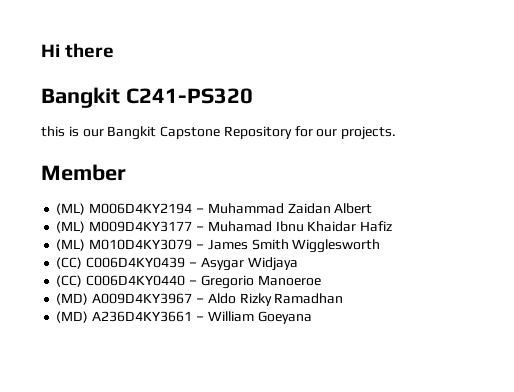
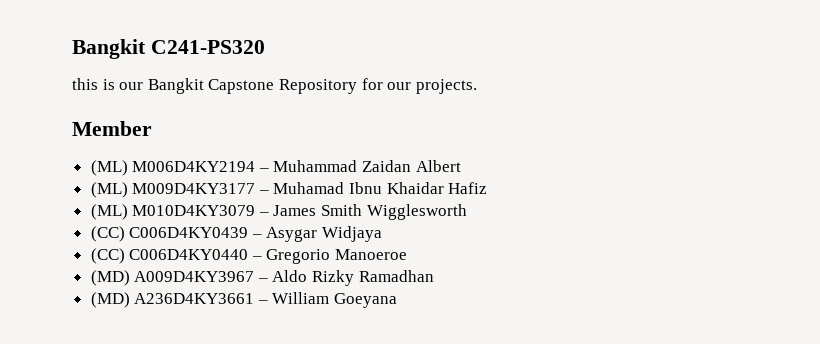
- Hi there

